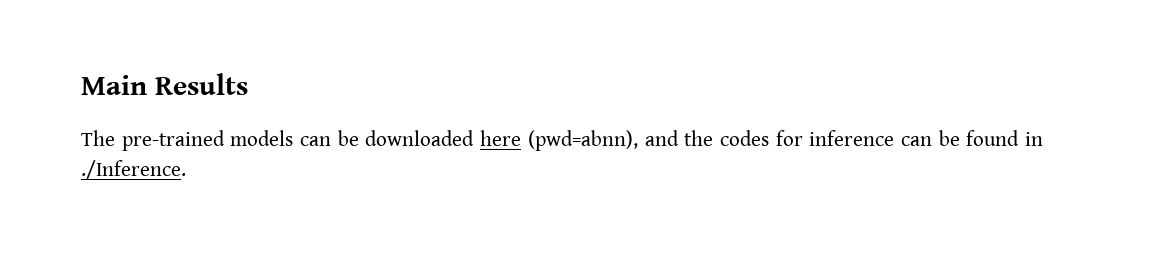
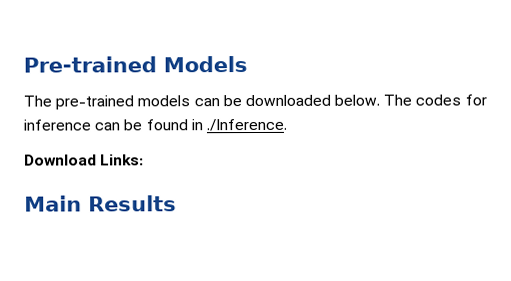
- Main Results
+ Pre-trained Models
- The pre-trained models can be downloaded here (pwd=abnn), and the codes for inference can be found in ./Inference.
+ The pre-trained models can be downloaded below. The codes for inference can be found in ./Inference.
+ Download Links:
+ Main Results

